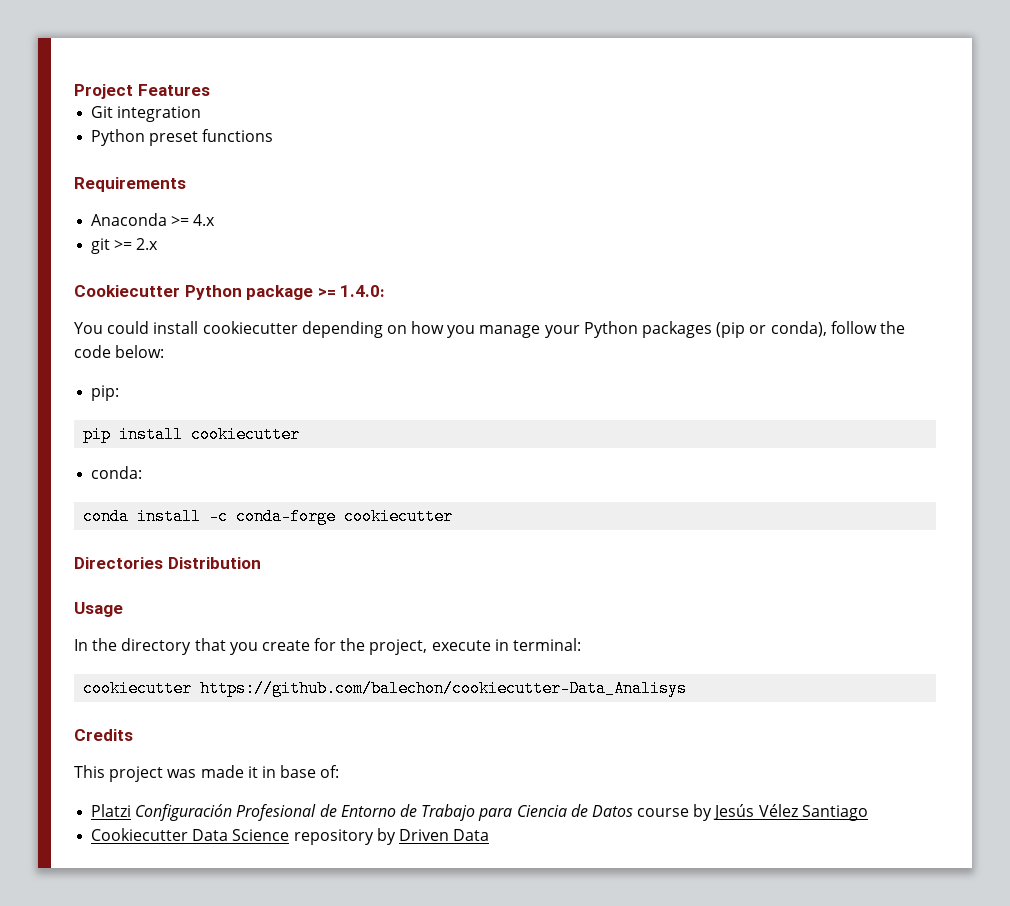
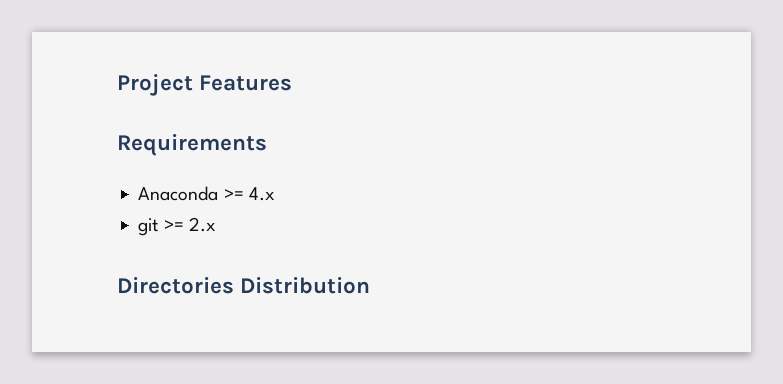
- Git integration
- Python preset functions
- Cookiecutter Python package >= 1.4.0:
- You could install cookiecutter depending on how you manage your Python packages (pip or conda), follow the code below:
- pip:
- pip install cookiecutter
- conda:
- conda install -c conda-forge cookiecutter
  Directories Distribution
- Usage
- In the directory that you create for the project, execute in terminal:
- cookiecutter https://github.com/balechon/cookiecutter-Data_Analisys
- Credits
- This project was made it in base of:
- Platzi Configuración Profesional de Entorno de Trabajo para Ciencia de Datos course by Jesús Vélez Santiago
- Cookiecutter Data Science repository by Driven Data

